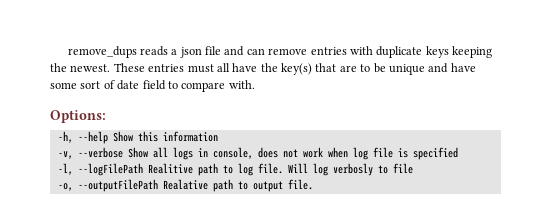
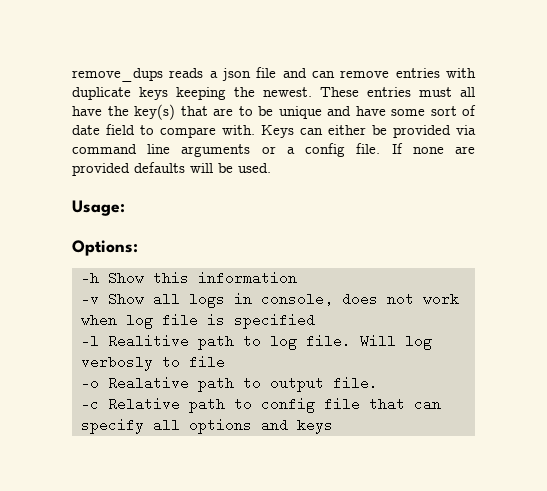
+ Keys can either be provided via command line arguments or a config file. If none are provided defaults will be used.
+ Usage:
- -h, --help Show this information
+ -h Show this information
- -v, --verbose Show all logs in console, does not work when log file is specified
+ -v Show all logs in console, does not work when log file is specified
- -l, --logFilePath Realitive path to log file.
+ -l Realitive path to log file.
- -o, --outputFilePath Realative path to output file.
+ -o Realative path to output file.
+ -c Relative path to config file that can specify all options and keys

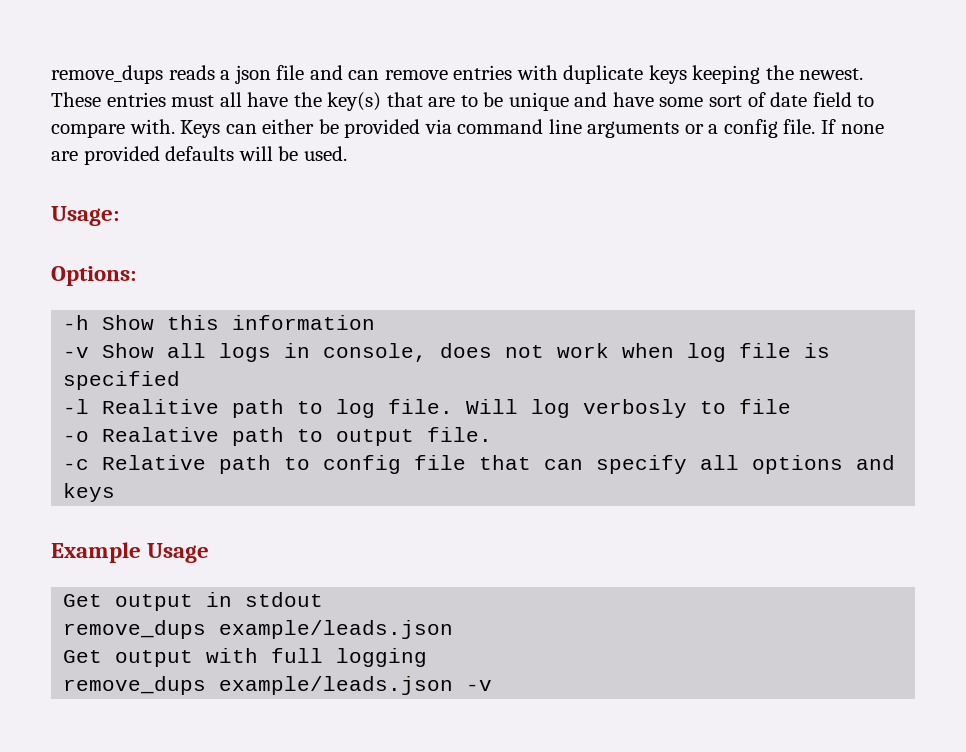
+ Example Usage
+ Get output in stdout
+ remove_dups example/leads.json
+ Get output with full logging
+ remove_dups example/leads.json -v

